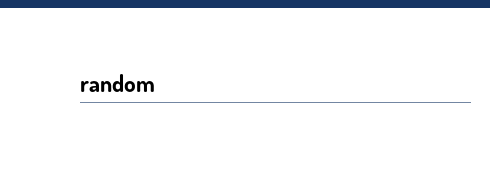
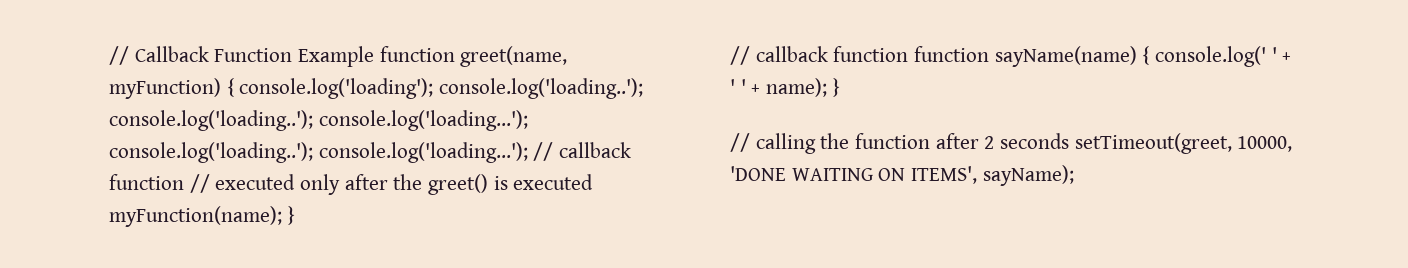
- random
+ // Callback Function Example function greet(name, myFunction) { console.log('loading'); console.log('loading..'); console.log('loading..'); console.log('loading...'); console.log('loading..'); console.log('loading...'); // callback function // executed only after the greet() is executed myFunction(name); }
+ // callback function function sayName(name) { console.log(' ' + ' ' + name); }
+ // calling the function after 2 seconds setTimeout(greet, 10000, 'DONE WAITING ON ITEMS', sayName);

